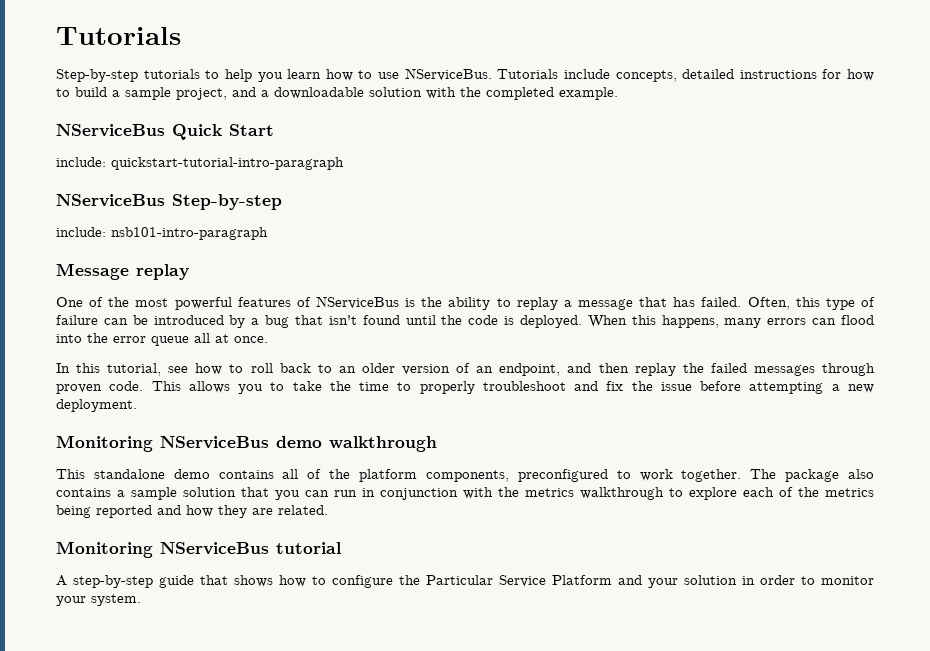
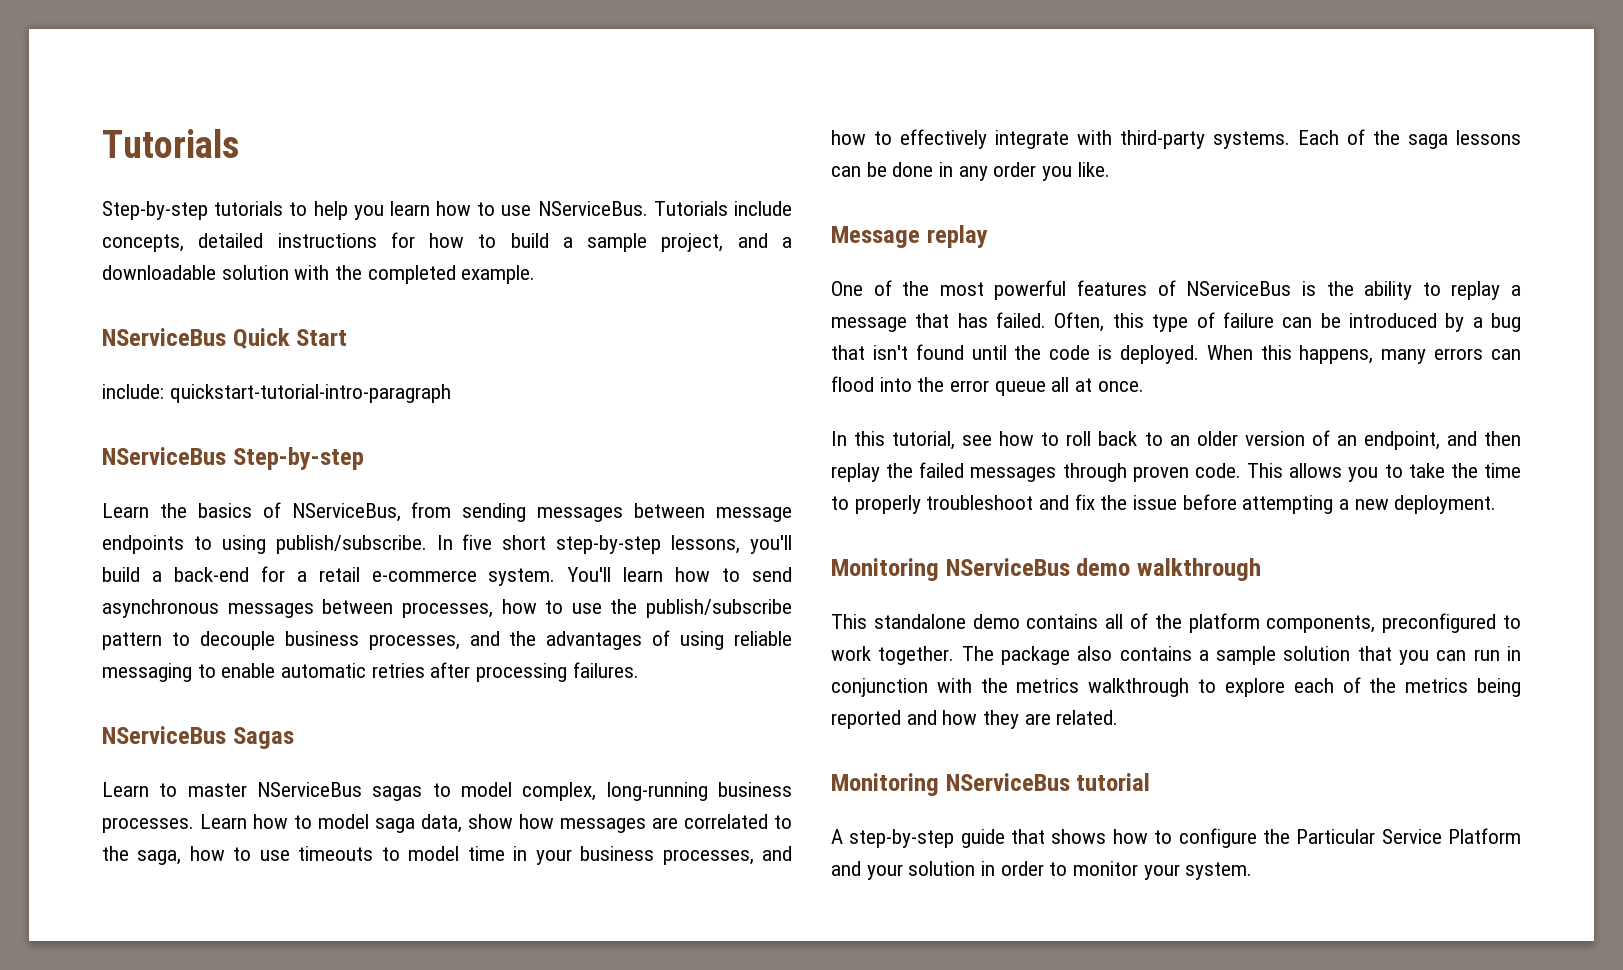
- include: nsb101-intro-paragraph
+ Learn the basics of NServiceBus, from sending messages between message endpoints to using publish/subscribe. In five short step-by-step lessons, you'll build a back-end for a retail e-commerce system. You'll learn how to send asynchronous messages between processes, how to use the publish/subscribe pattern to decouple business processes, and the advantages of using reliable messaging to enable automatic retries after processing failures.
+ NServiceBus Sagas
+ Learn to master NServiceBus sagas to model complex, long-running business processes. Learn how to model saga data, show how messages are correlated to the saga, how to use timeouts to model time in your business processes, and how to effectively integrate with third-party systems. Each of the saga lessons can be done in any order you like.

